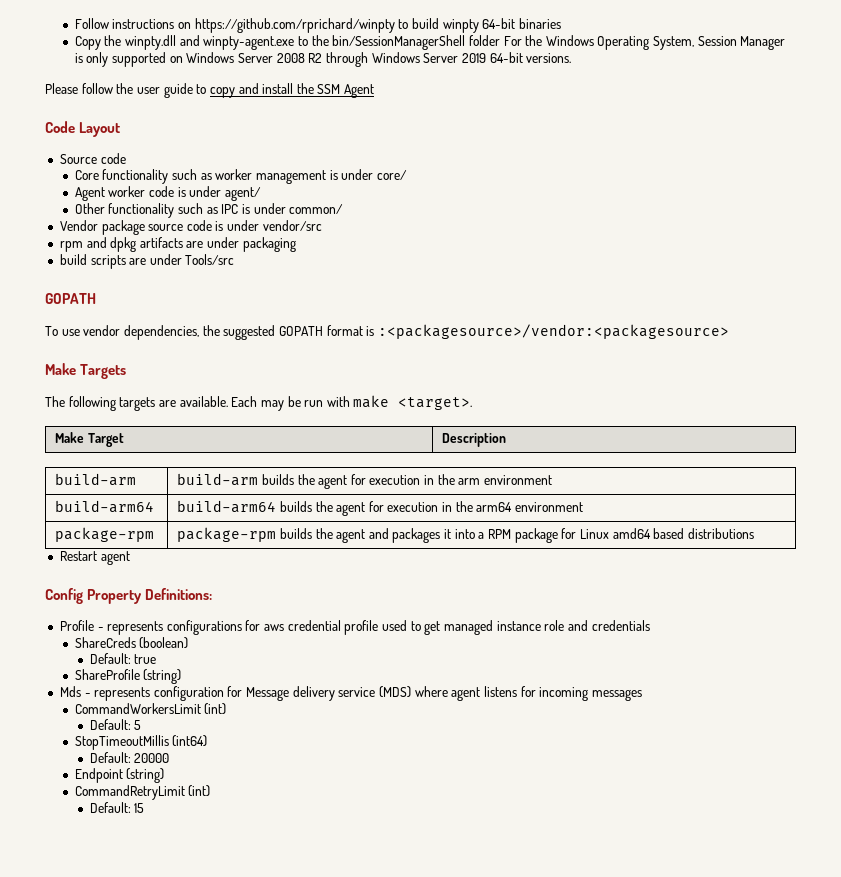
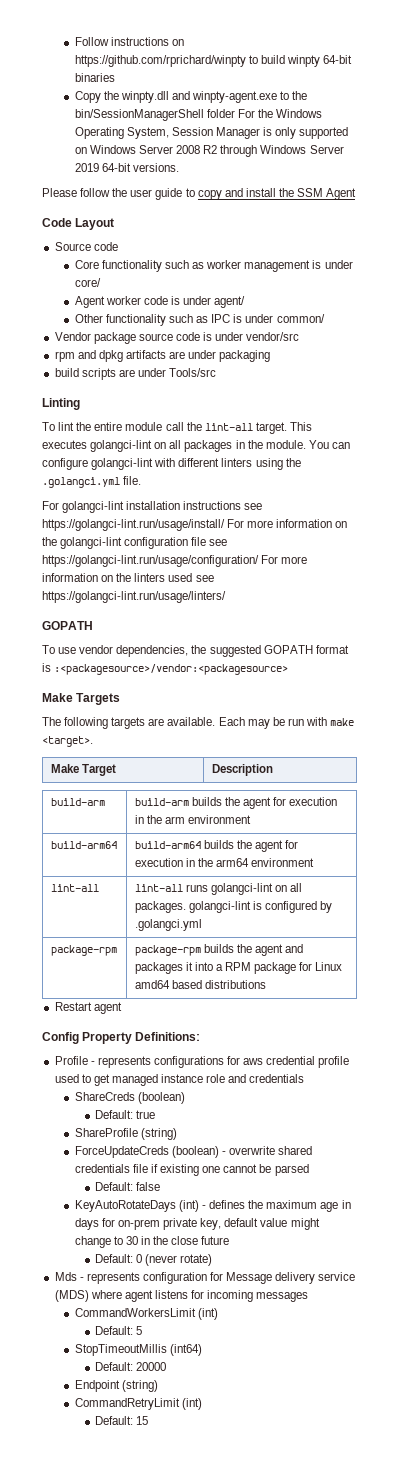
+ Linting
+ To lint the entire module call the lint-all target. This executes golangci-lint on all packages in the module. You can configure golangci-lint with different linters using the .golangci.yml file.
+ For golangci-lint installation instructions see https://golangci-lint.run/usage/install/ For more information on the golangci-lint configuration file see https://golangci-lint.run/usage/configuration/ For more information on the linters used see https://golangci-lint.run/usage/linters/
+ lint-all | lint-all runs golangci-lint on all packages. golangci-lint is configured by .golangci.yml
+ ForceUpdateCreds (boolean) - overwrite shared credentials file if existing one cannot be parsed
+ Default: false
+ KeyAutoRotateDays (int) - defines the maximum age in days for on-prem private key, default value might change to 30 in the close future
+ Default: 0 (never rotate)

